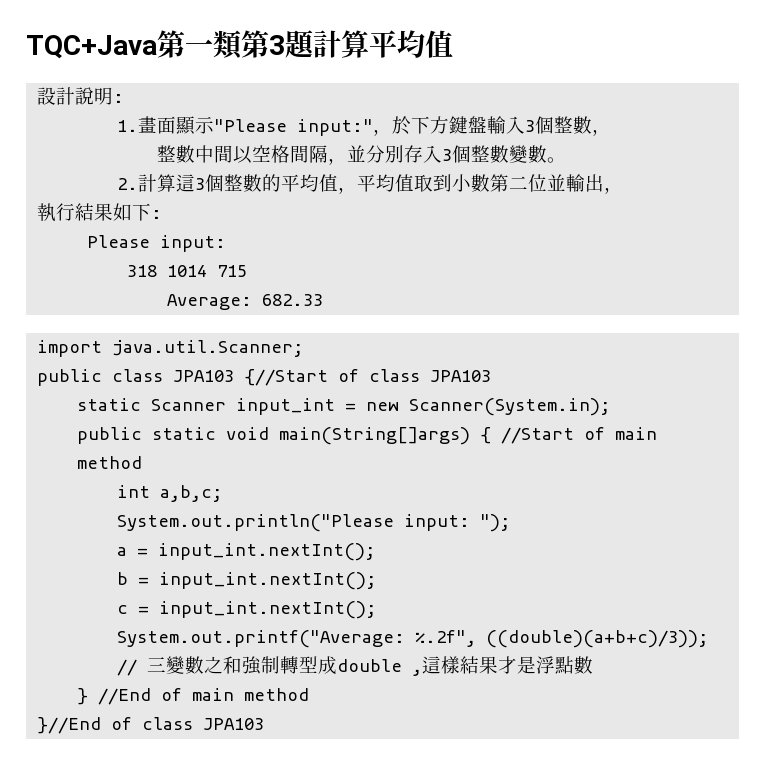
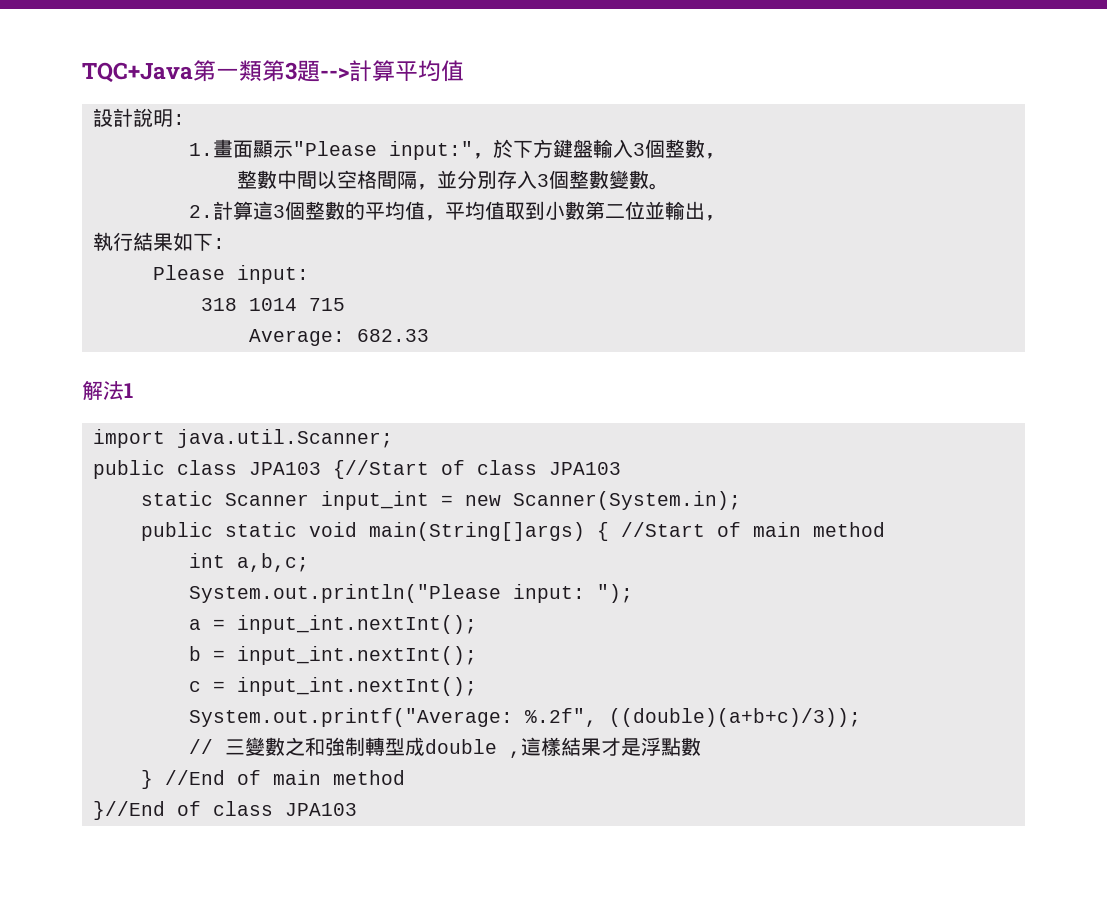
- TQC+Java第一類第3題計算平均值
+ TQC+Java第一類第3題-->計算平均值
+ 解法1

